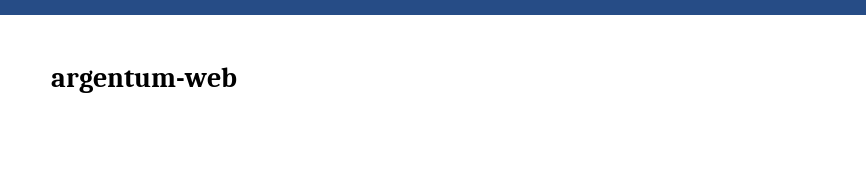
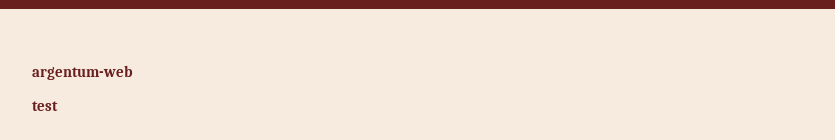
+ test

